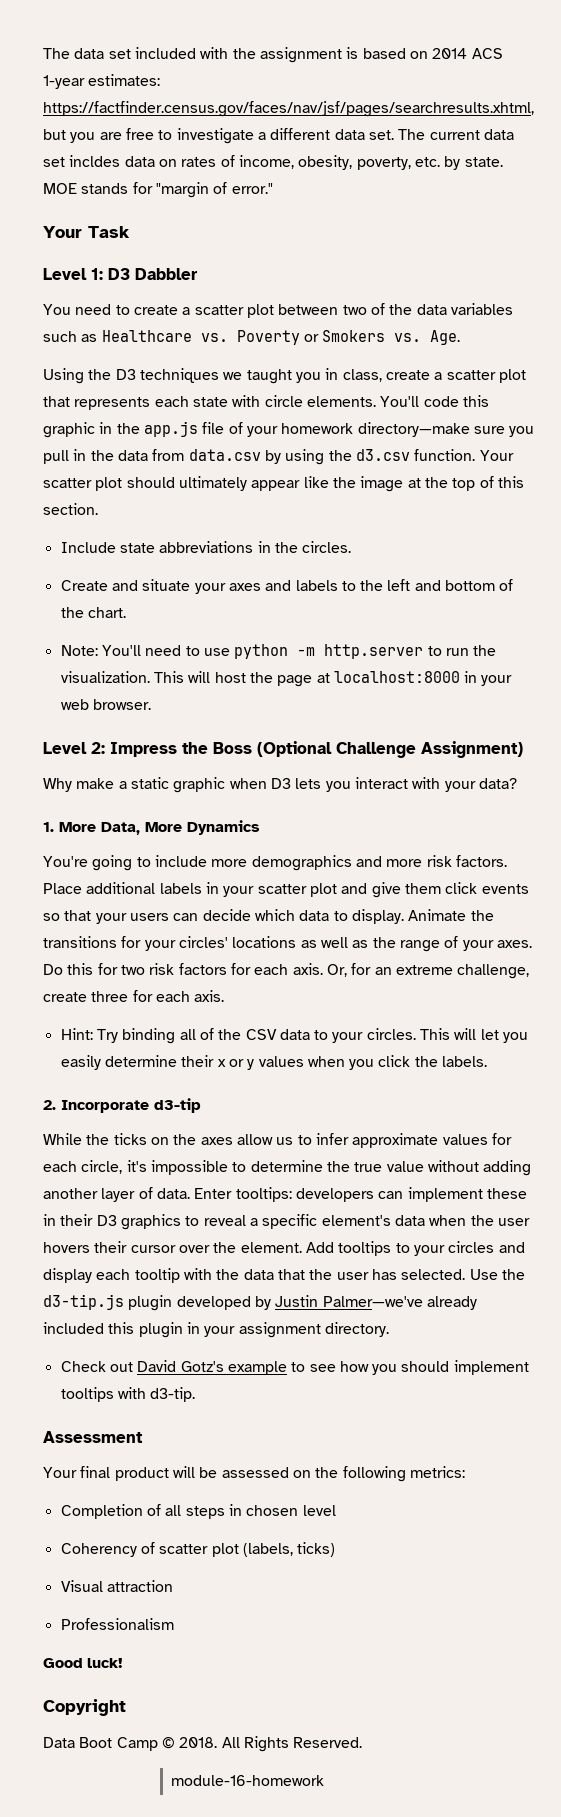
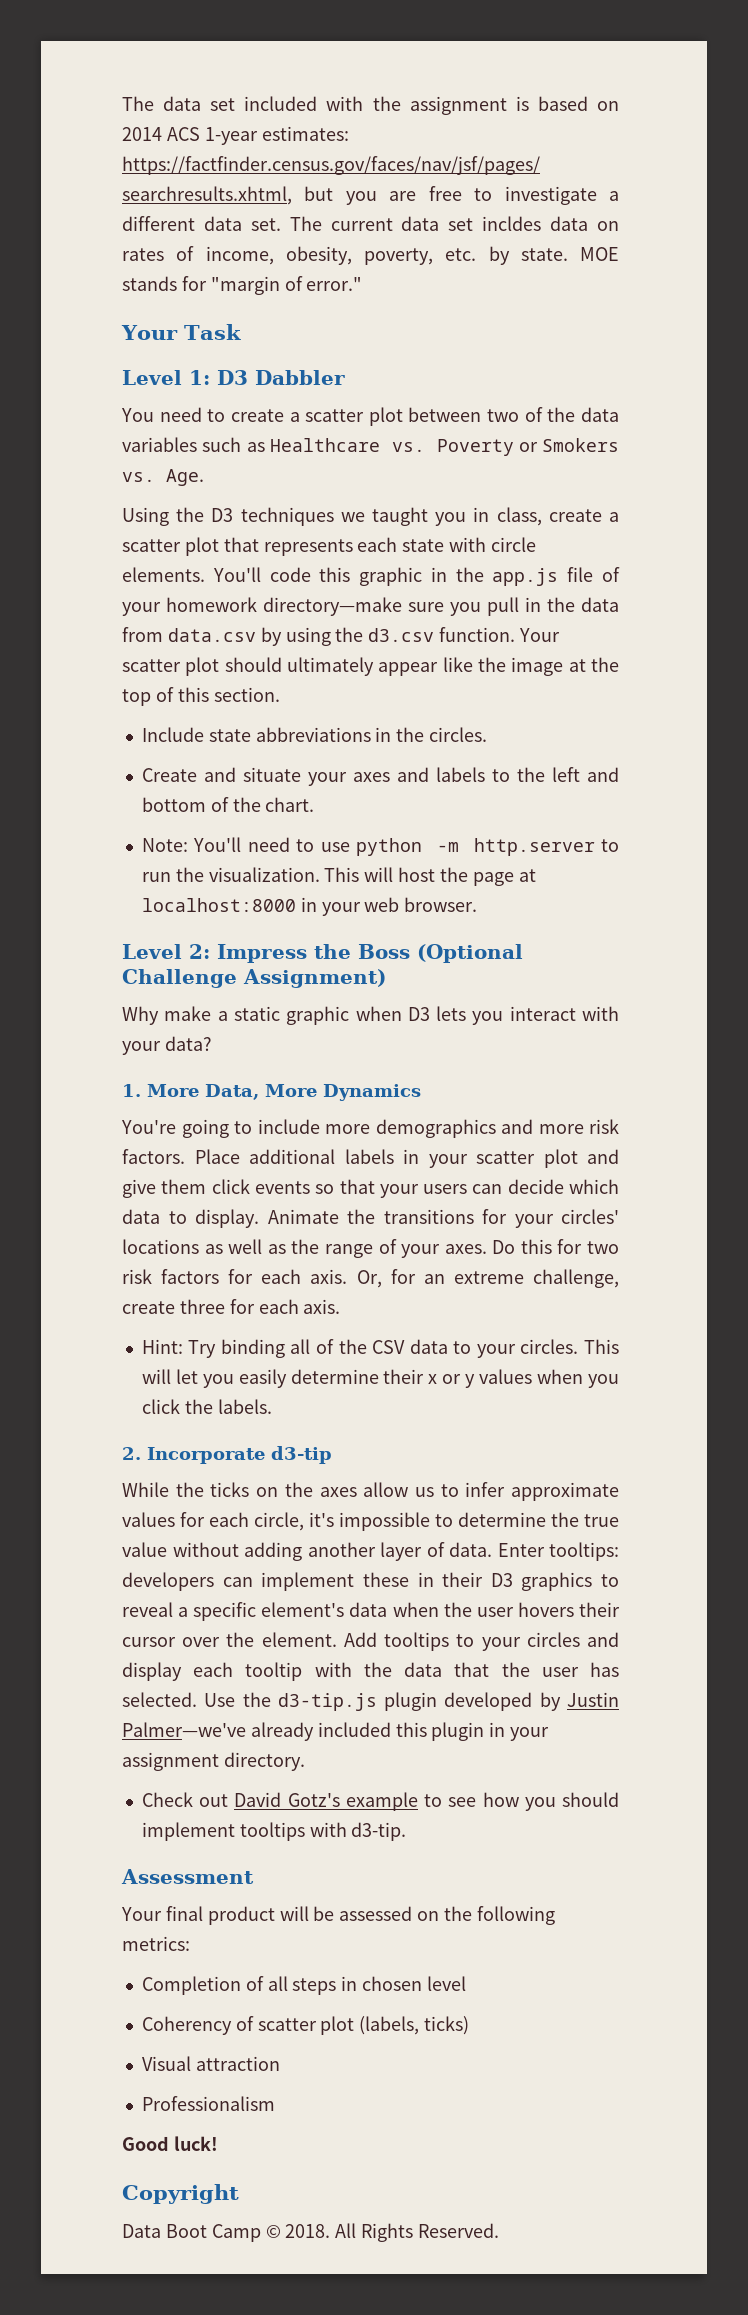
- module-16-homework

